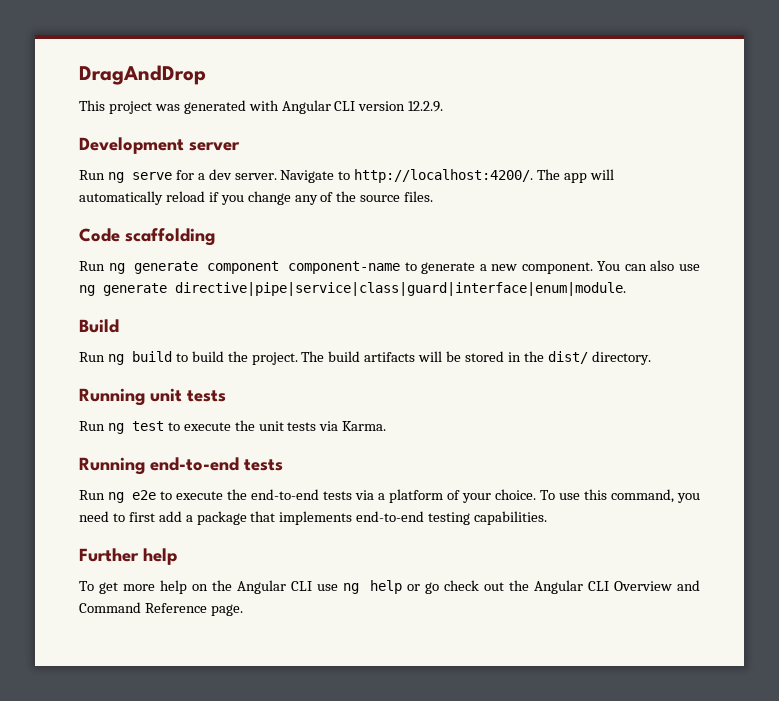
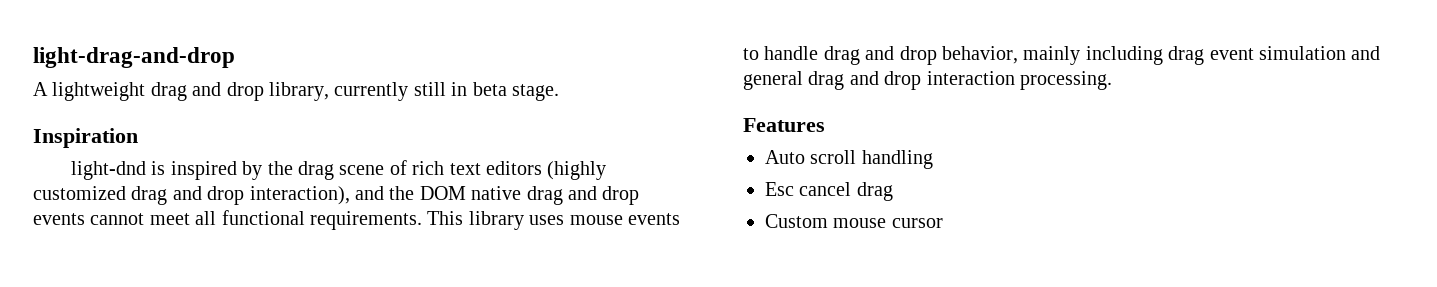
- DragAndDrop
- This project was generated with Angular CLI version 12.2.9.
- Development server
- Run ng serve for a dev server. Navigate to http://localhost:4200/. The app will automatically reload if you change any of the source files.
- Code scaffolding
- Run ng generate component component-name to generate a new component. You can also use ng generate directive|pipe|service|class|guard|interface|enum|module.
- Build
- Run ng build to build the project. The build artifacts will be stored in the dist/ directory.
- Running unit tests
- Run ng test to execute the unit tests via Karma.
- Running end-to-end tests
- Run ng e2e to execute the end-to-end tests via a platform of your choice. To use this command, you need to first add a package that implements end-to-end testing capabilities.
- Further help
- To get more help on the Angular CLI use ng help or go check out the Angular CLI Overview and Command Reference page.
+ light-drag-and-drop
+ A lightweight drag and drop library, currently still in beta stage.
+ Inspiration
+ light-dnd is inspired by the drag scene of rich text editors (highly customized drag and drop interaction), and the DOM native drag and drop events cannot meet all functional requirements. This library uses mouse events to handle drag and drop behavior, mainly including drag event simulation and general drag and drop interaction processing.
+ Features
+ Auto scroll handling
+ Esc cancel drag
+ Custom mouse cursor

